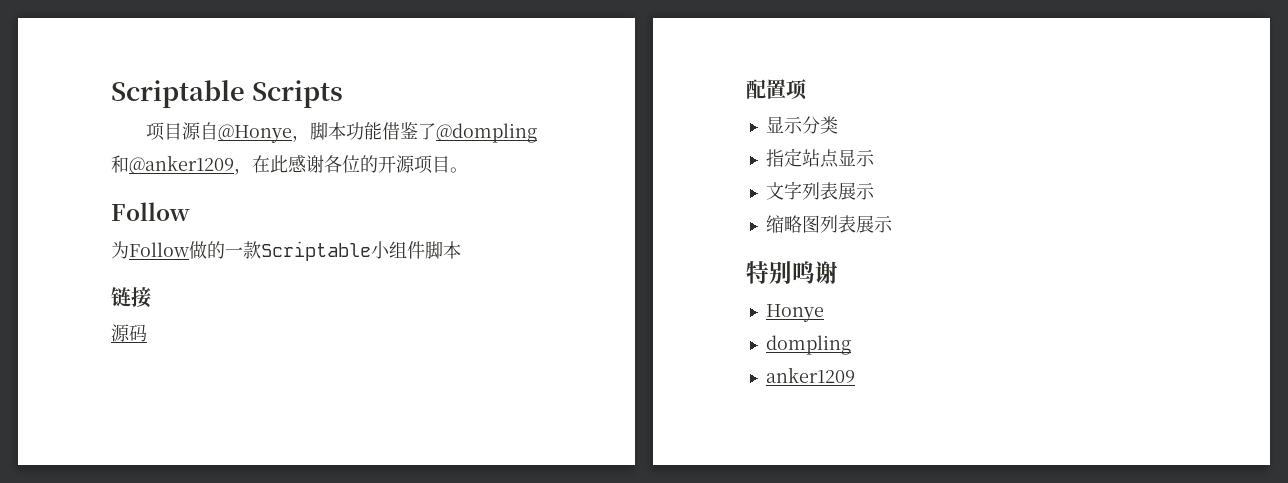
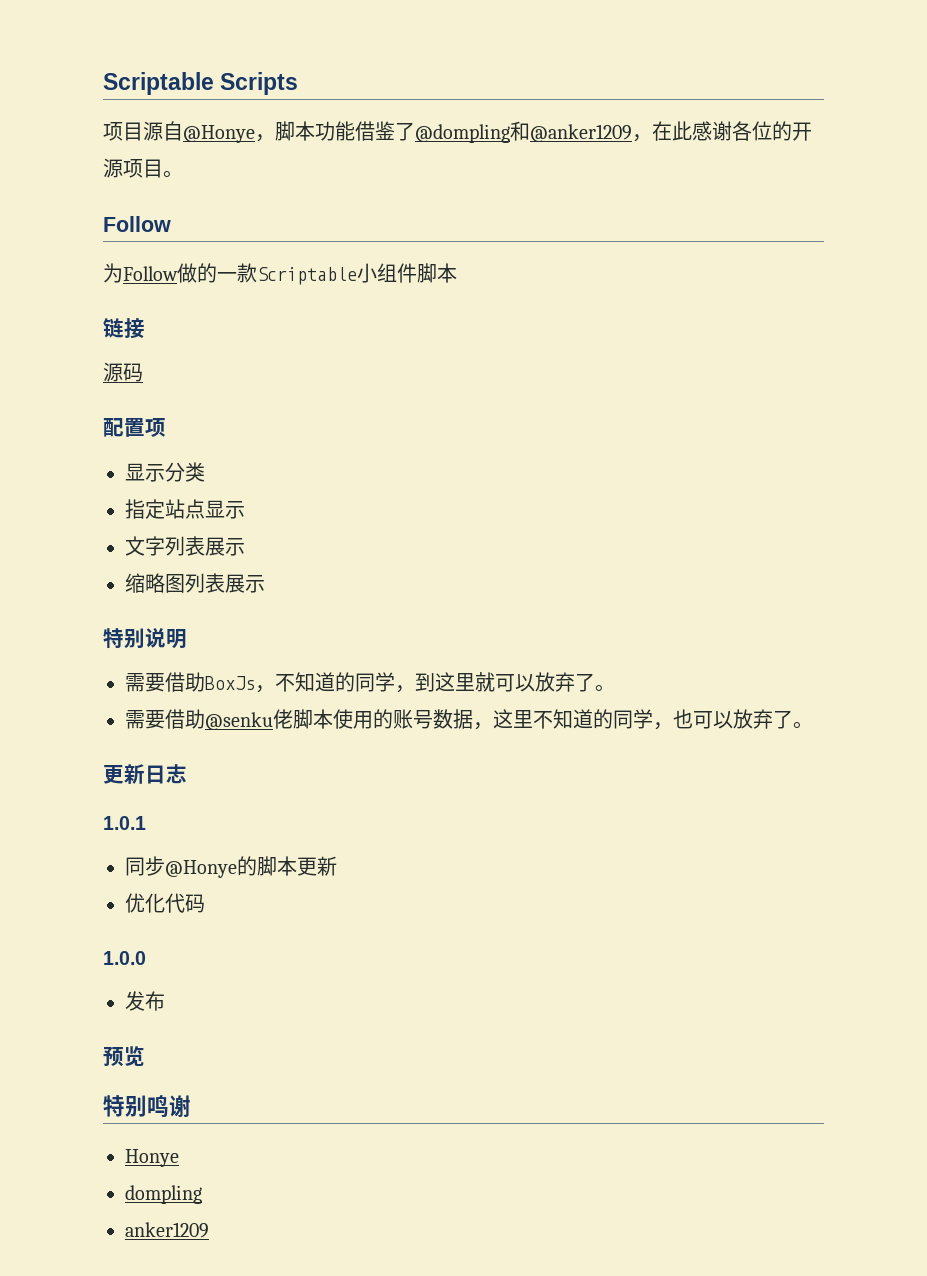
+ 特别说明
+ 需要借助BoxJs，不知道的同学，到这里就可以放弃了。
+ 需要借助@senku佬脚本使用的账号数据，这里不知道的同学，也可以放弃了。
+ 更新日志
+ 1.0.1
+ 同步@Honye的脚本更新
+ 优化代码
+ 1.0.0
+ 发布
+ 预览

